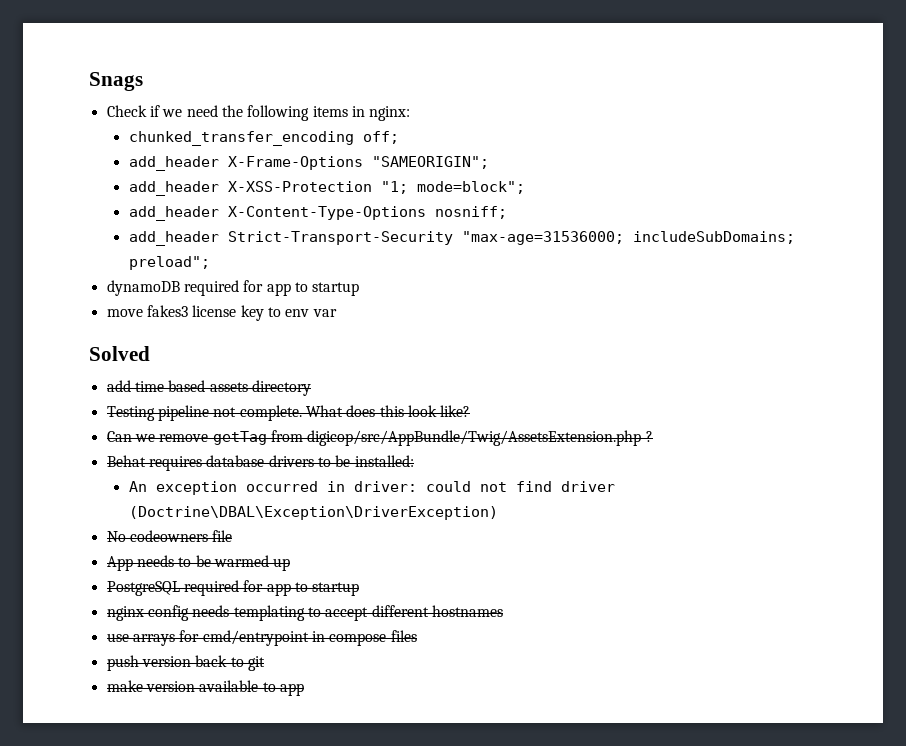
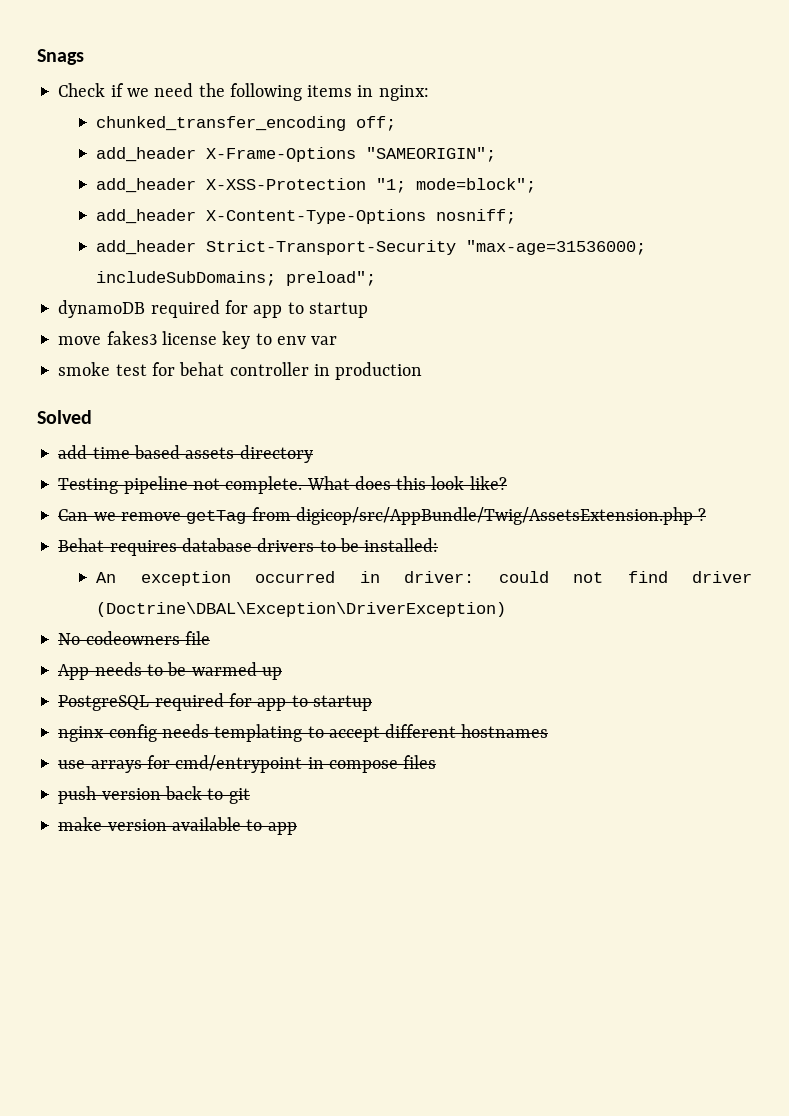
+ smoke test for behat controller in production

